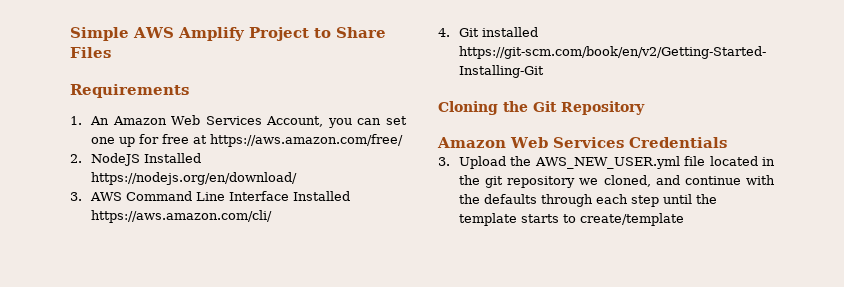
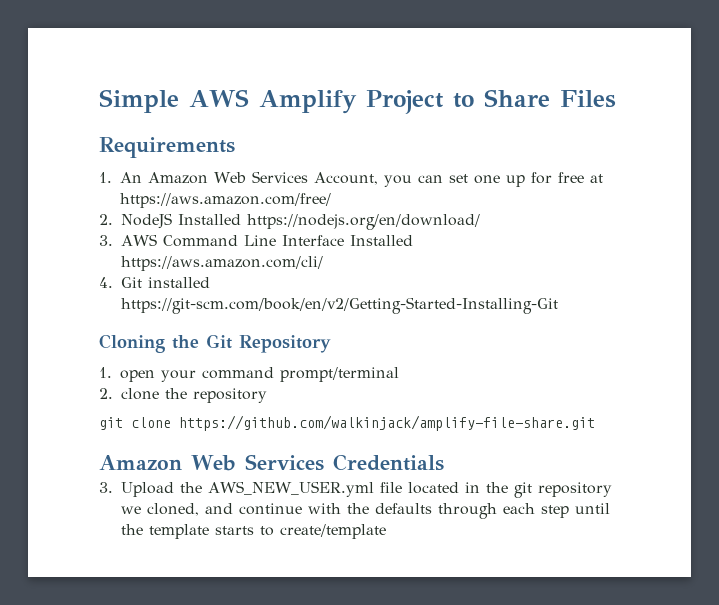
+ 1. open your command prompt/terminal
+ 2. clone the repository
+ git clone https://github.com/walkinjack/amplify-file-share.git

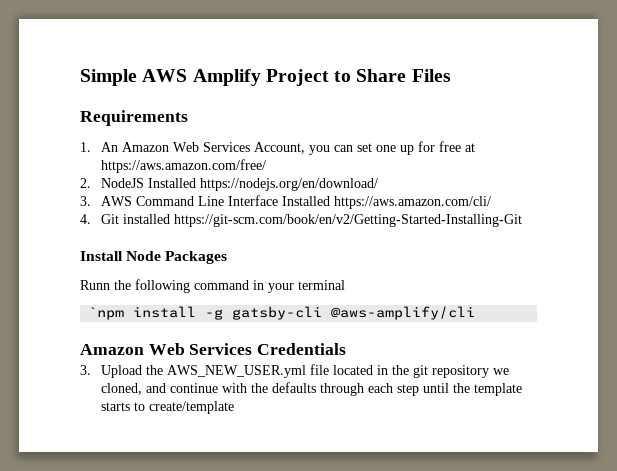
- Cloning the Git Repository
- 1. open your command prompt/terminal
- 2. clone the repository
- git clone https://github.com/walkinjack/amplify-file-share.git
+ Install Node Packages
+ Runn the following command in your terminal
+ `npm install -g gatsby-cli @aws-amplify/cli

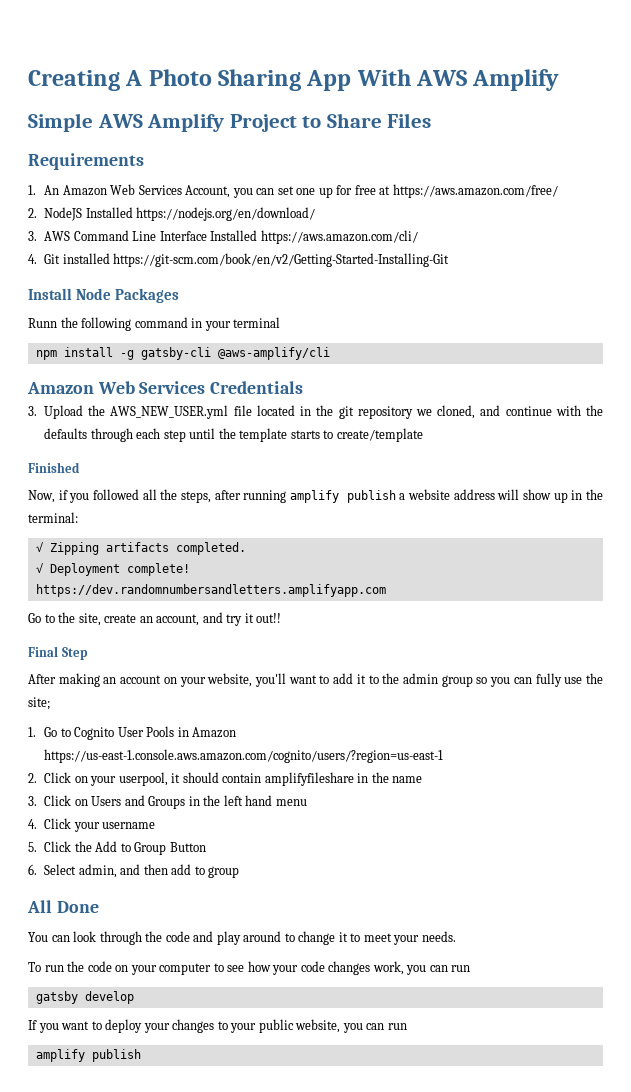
+ Creating A Photo Sharing App With AWS Amplify
- `npm install -g gatsby-cli @aws-amplify/cli
+ npm install -g gatsby-cli @aws-amplify/cli
+ Finished
+ Now, if you followed all the steps, after running amplify publish a website address will show up in the terminal:
+ √ Zipping artifacts completed.
+ √ Deployment complete!
+ https://dev.randomnumbersandletters.amplifyapp.com
+ Go to the site, create an account, and try it out!!
+ Final Step
+ After making an account on your website, you'll want to add it to the admin group so you can fully use the site;
+ 1. Go to Cognito User Pools in Amazon https://us-east-1.console.aws.amazon.com/cognito/users/?region=us-east-1
+ 2. Click on your userpool, it should contain amplifyfileshare in the name
+ 3. Click on Users and Groups in the left hand menu
+ 4. Click your username
+ 5. Click the Add to Group Button
+ 6. Select admin, and then add to group
+ All Done
+ You can look through the code and play around to change it to meet your needs.
+ To run the code on your computer to see how your code changes work, you can run
+ gatsby develop
+ If you want to deploy your changes to your public website, you can run
+ amplify publish

